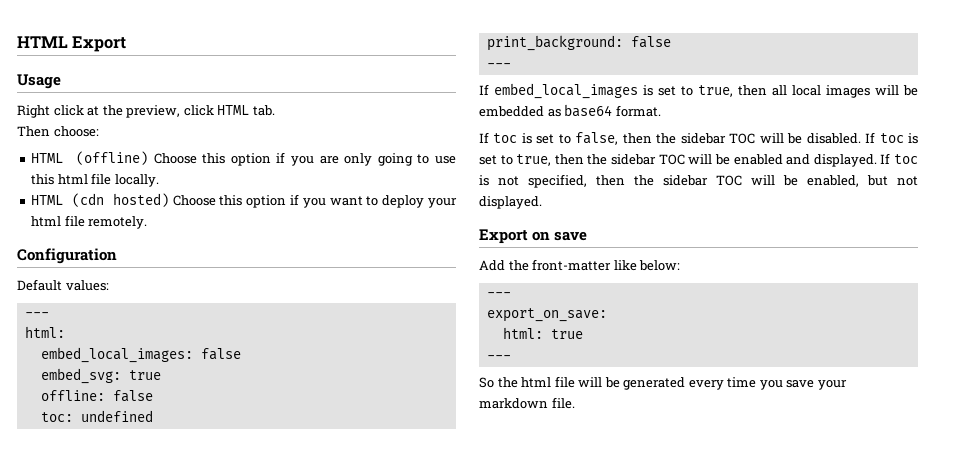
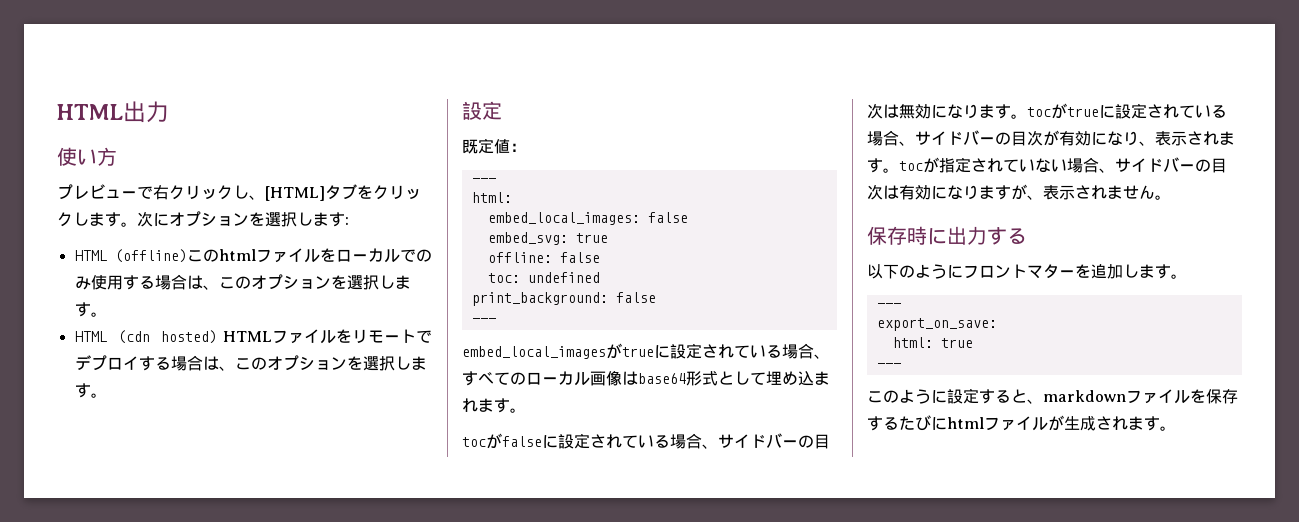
- HTML Export
- Usage
- Right click at the preview, click HTML tab.
- Then choose:
- HTML (offline) Choose this option if you are only going to use this html file locally.
- HTML (cdn hosted) Choose this option if you want to deploy your html file remotely.
- Configuration
- Default values:
+ HTML出力
+ 使い方
+ プレビューで右クリックし、[HTML]タブをクリックします。次にオプションを選択します:
+ HTML (offline)このhtmlファイルをローカルでのみ使用する場合は、このオプションを選択します。
+ HTML (cdn hosted) HTMLファイルをリモートでデプロイする場合は、このオプションを選択します。
+ 設定
+ 既定値：
- If embed_local_images is set to true, then all local images will be embedded as base64 format.
- If toc is set to false, then the sidebar TOC will be disabled. If toc is set to true, then the sidebar TOC will be enabled and displayed. If toc is not specified, then the sidebar TOC will be enabled, but not displayed.
- Export on save
- Add the front-matter like below:
+ embed_local_imagesがtrueに設定されている場合、すべてのローカル画像はbase64形式として埋め込まれます。
+ tocがfalseに設定されている場合、サイドバーの目次は無効になります。tocがtrueに設定されている場合、サイドバーの目次が有効になり、表示されます。tocが指定されていない場合、サイドバーの目次は有効になりますが、表示されません。
+ 保存時に出力する
+ 以下のようにフロントマターを追加します。
- So the html file will be generated every time you save your markdown file.
+ このように設定すると、markdownファイルを保存するたびにhtmlファイルが生成されます。

